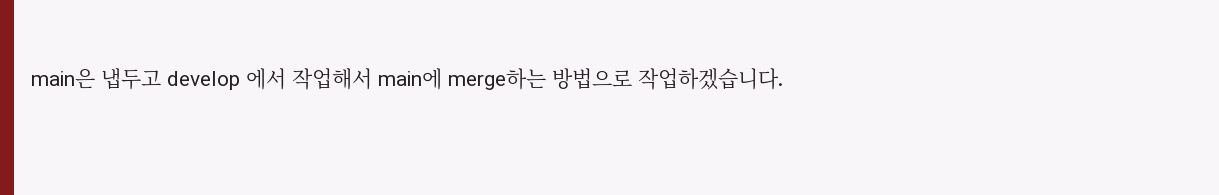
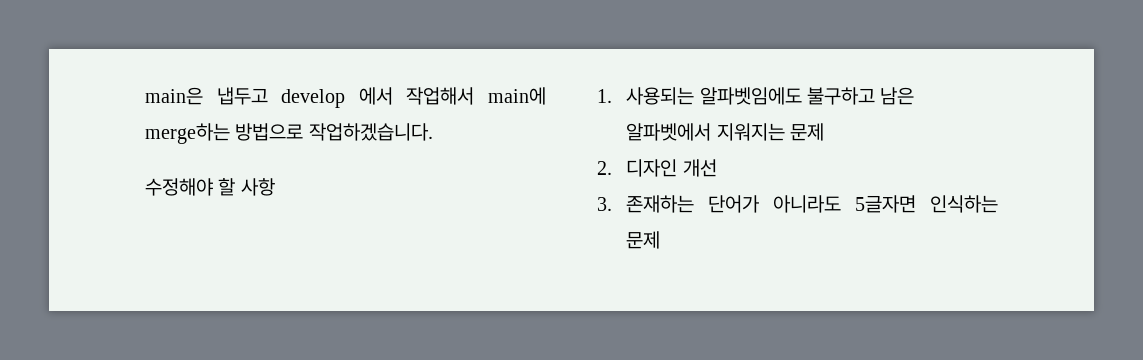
+ 수정해야 할 사항
+ 1. 사용되는 알파벳임에도 불구하고 남은 알파벳에서 지워지는 문제
+ 2. 디자인 개선
+ 3. 존재하는 단어가 아니라도 5글자면 인식하는 문제

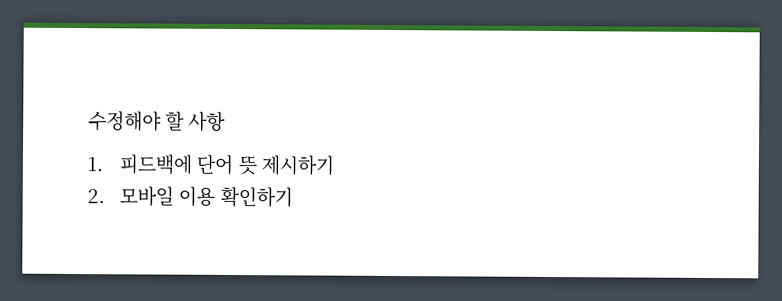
- main은 냅두고 develop 에서 작업해서 main에 merge하는 방법으로 작업하겠습니다.
  수정해야 할 사항
- 1. 사용되는 알파벳임에도 불구하고 남은 알파벳에서 지워지는 문제
- 2. 디자인 개선
- 3. 존재하는 단어가 아니라도 5글자면 인식하는 문제
+ 1. 피드백에 단어 뜻 제시하기
+ 2. 모바일 이용 확인하기

